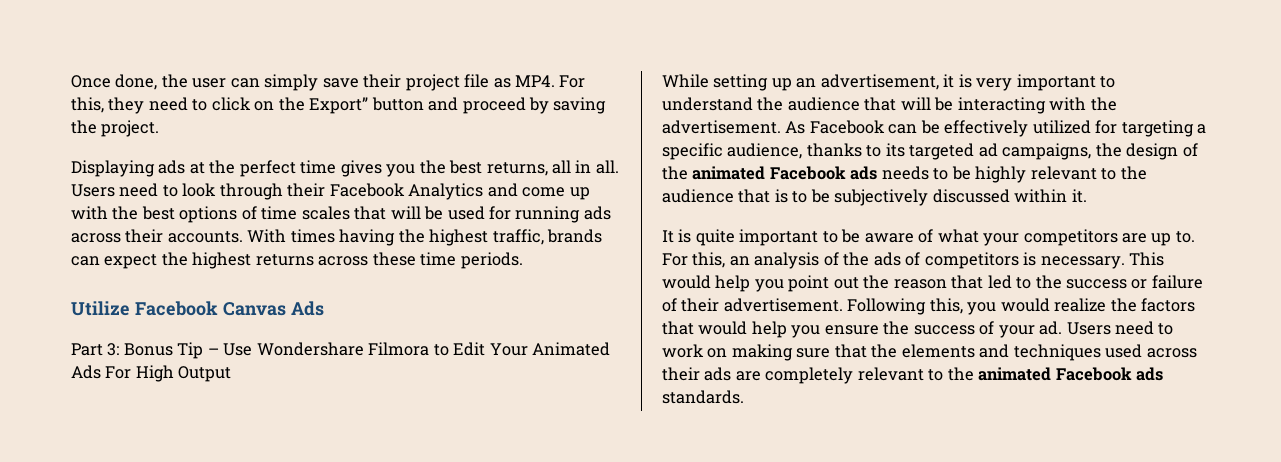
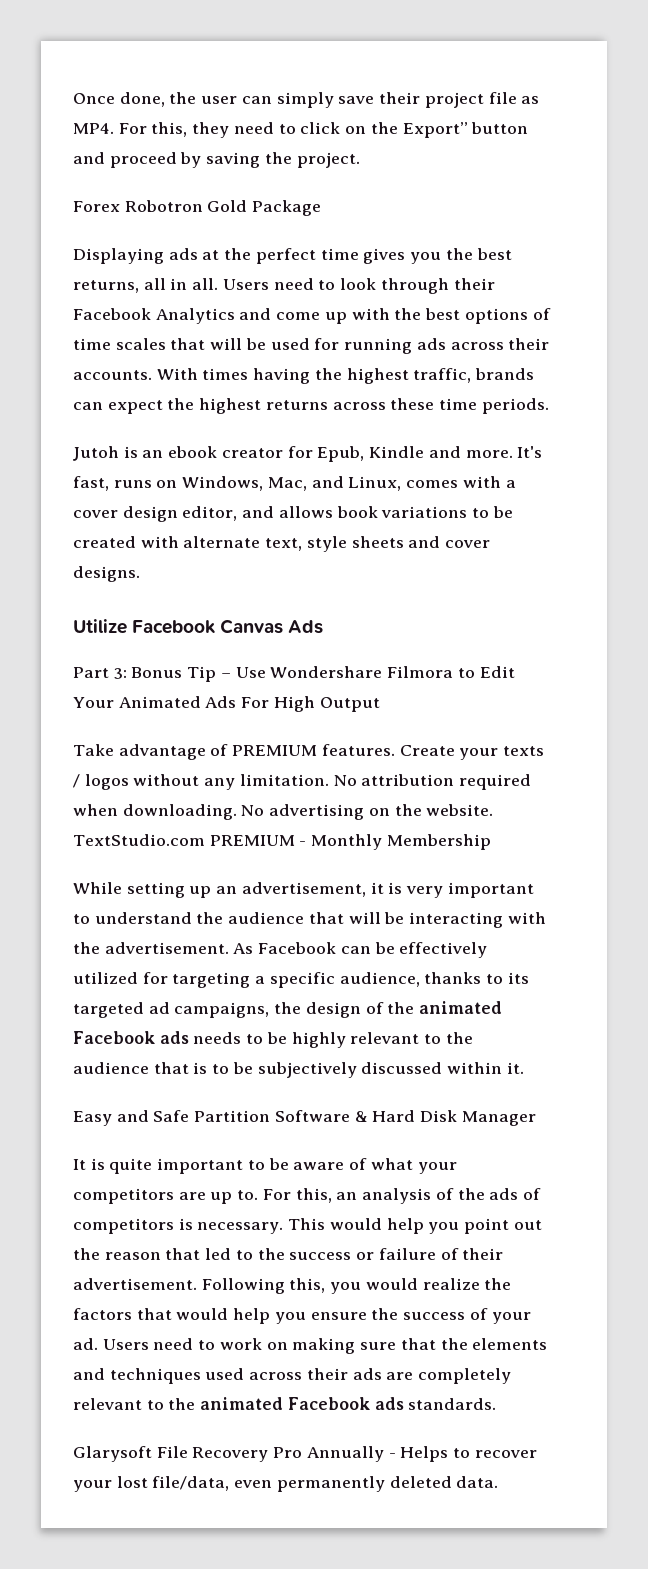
+ Forex Robotron Gold Package
+ Jutoh is an ebook creator for Epub, Kindle and more. It's fast, runs on Windows, Mac, and Linux, comes with a cover design editor, and allows book variations to be created with alternate text, style sheets and cover designs.
+ Take advantage of PREMIUM features. Create your texts / logos without any limitation. No attribution required when downloading. No advertising on the website. TextStudio.com PREMIUM - Monthly Membership
+ Easy and Safe Partition Software & Hard Disk Manager
+ Glarysoft File Recovery Pro Annually - Helps to recover your lost file/data, even permanently deleted data.

